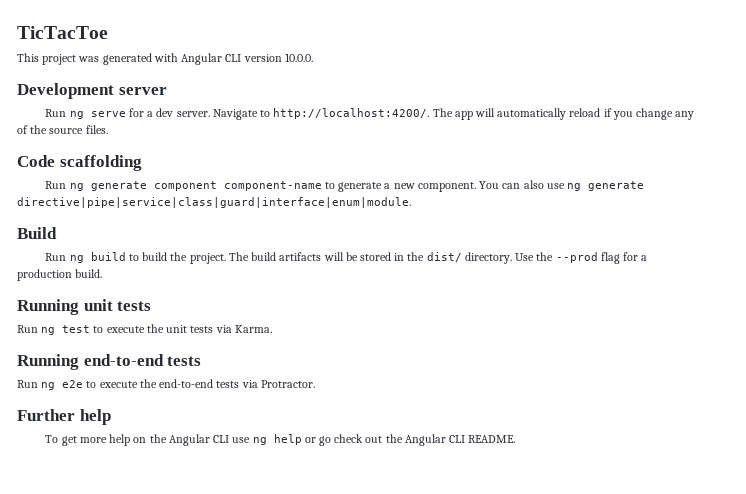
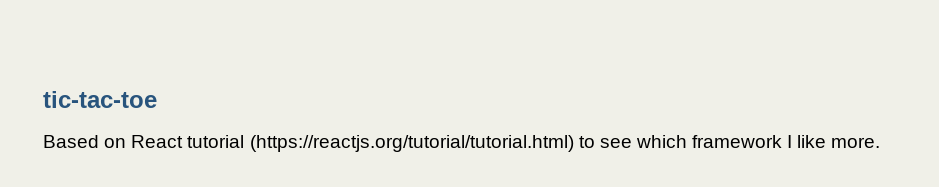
- TicTacToe
- This project was generated with Angular CLI version 10.0.0.
- Development server
- Run ng serve for a dev server. Navigate to http://localhost:4200/. The app will automatically reload if you change any of the source files.
- Code scaffolding
- Run ng generate component component-name to generate a new component. You can also use ng generate directive|pipe|service|class|guard|interface|enum|module.
- Build
- Run ng build to build the project. The build artifacts will be stored in the dist/ directory. Use the --prod flag for a production build.
- Running unit tests
- Run ng test to execute the unit tests via Karma.
- Running end-to-end tests
- Run ng e2e to execute the end-to-end tests via Protractor.
- Further help
- To get more help on the Angular CLI use ng help or go check out the Angular CLI README.
+ tic-tac-toe
+ Based on React tutorial (https://reactjs.org/tutorial/tutorial.html) to see which framework I like more.

